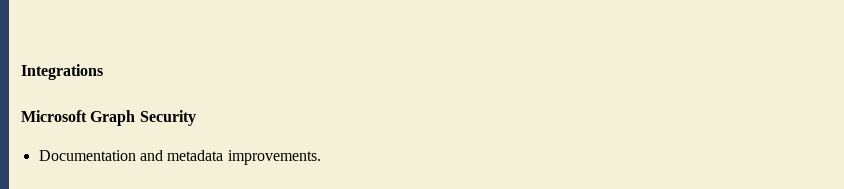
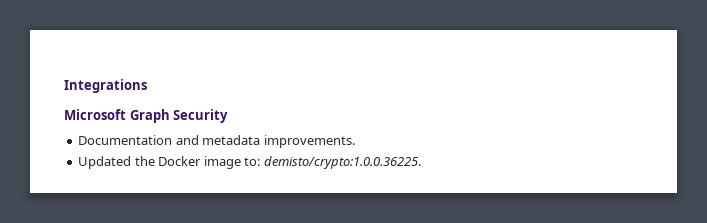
+ Updated the Docker image to: demisto/crypto:1.0.0.36225.

